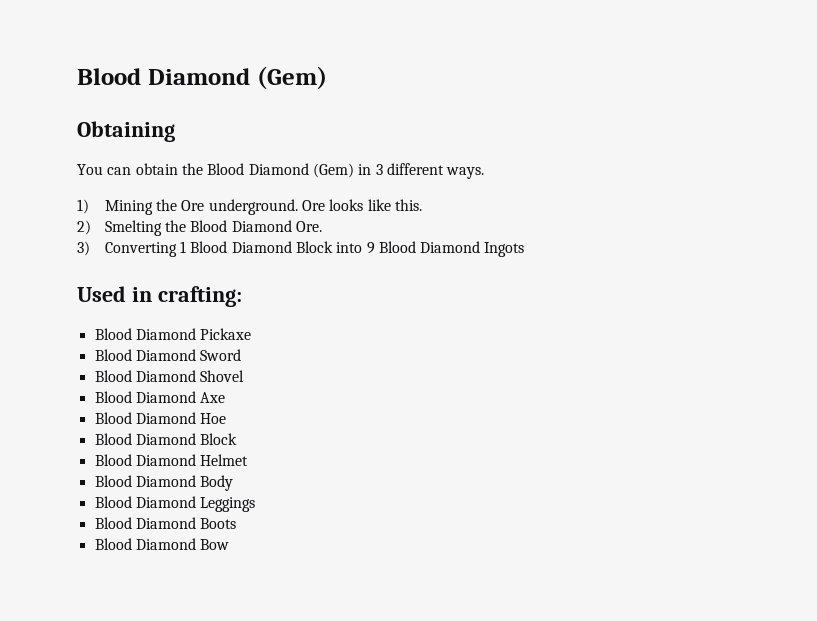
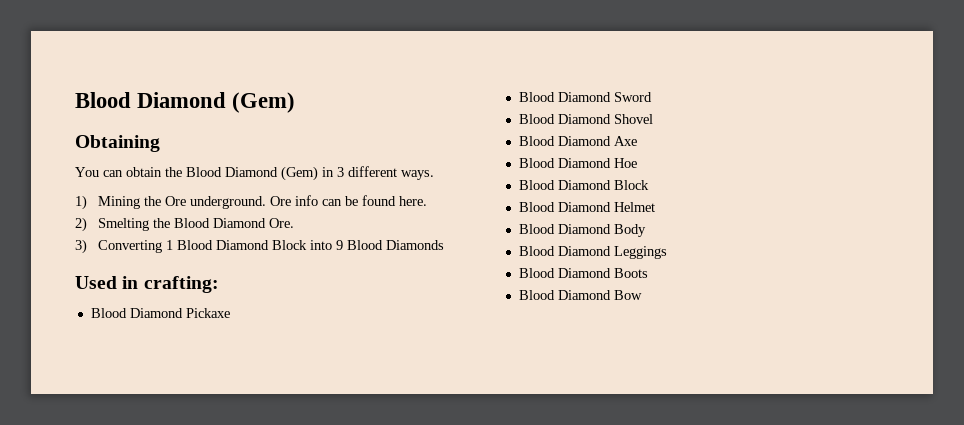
- Ore looks like this.
+ Ore info can be found here.
- 3) Converting 1 Blood Diamond Block into 9 Blood Diamond Ingots
+ 3) Converting 1 Blood Diamond Block into 9 Blood Diamonds

